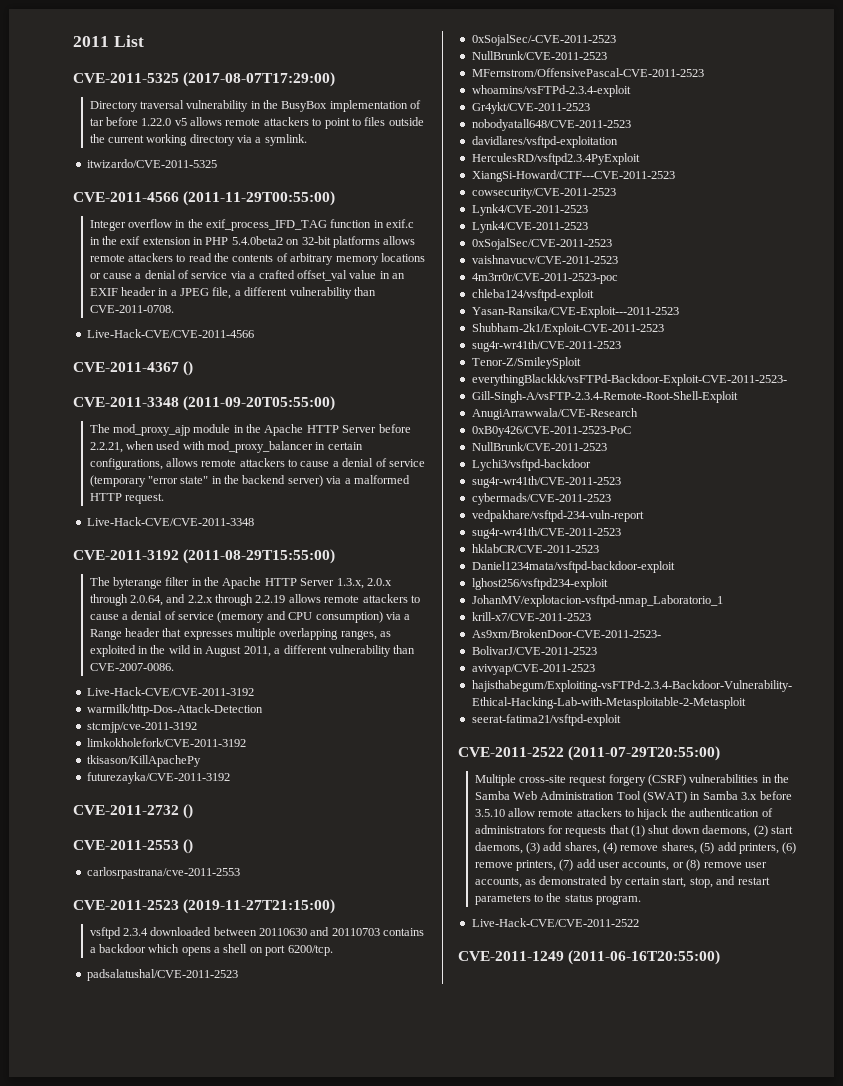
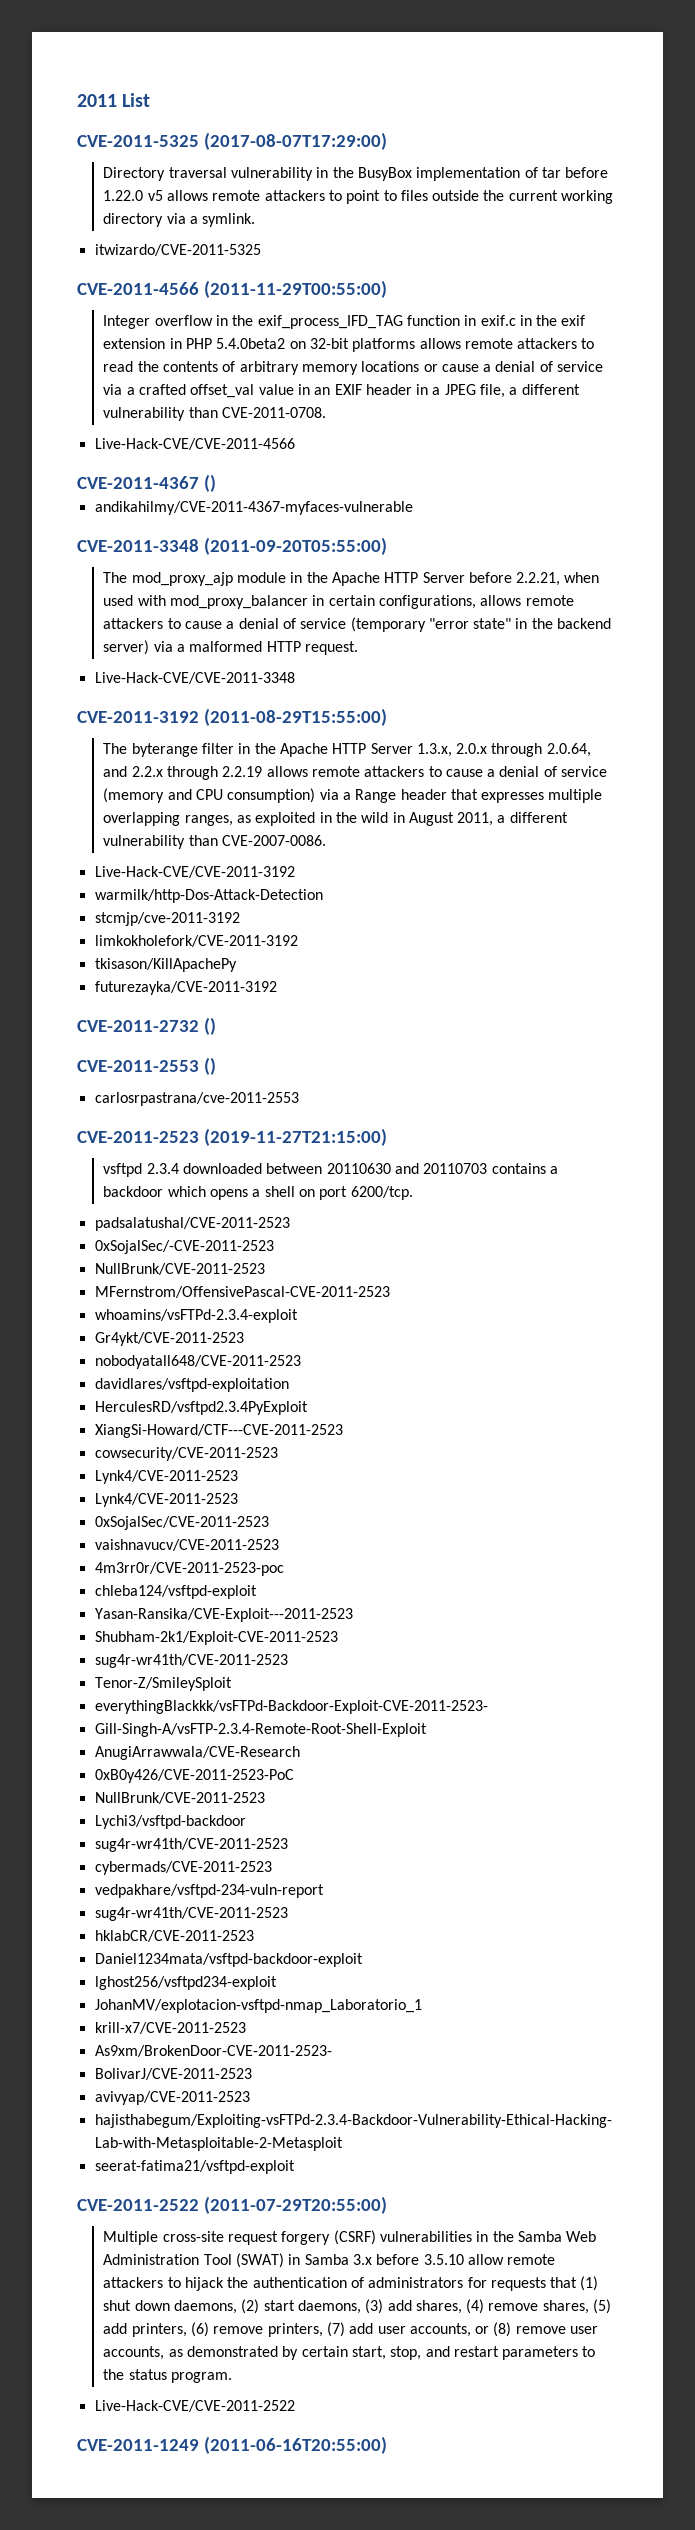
+ andikahilmy/CVE-2011-4367-myfaces-vulnerable

